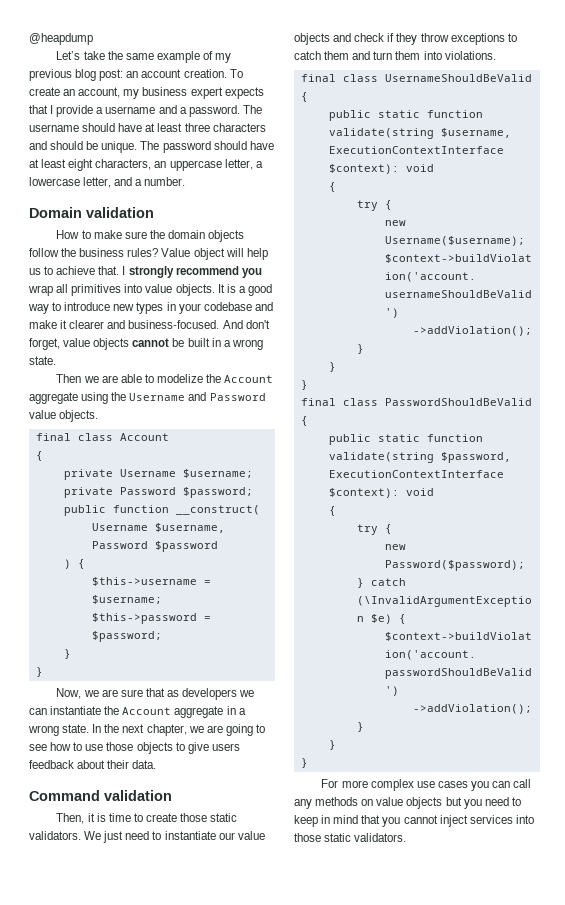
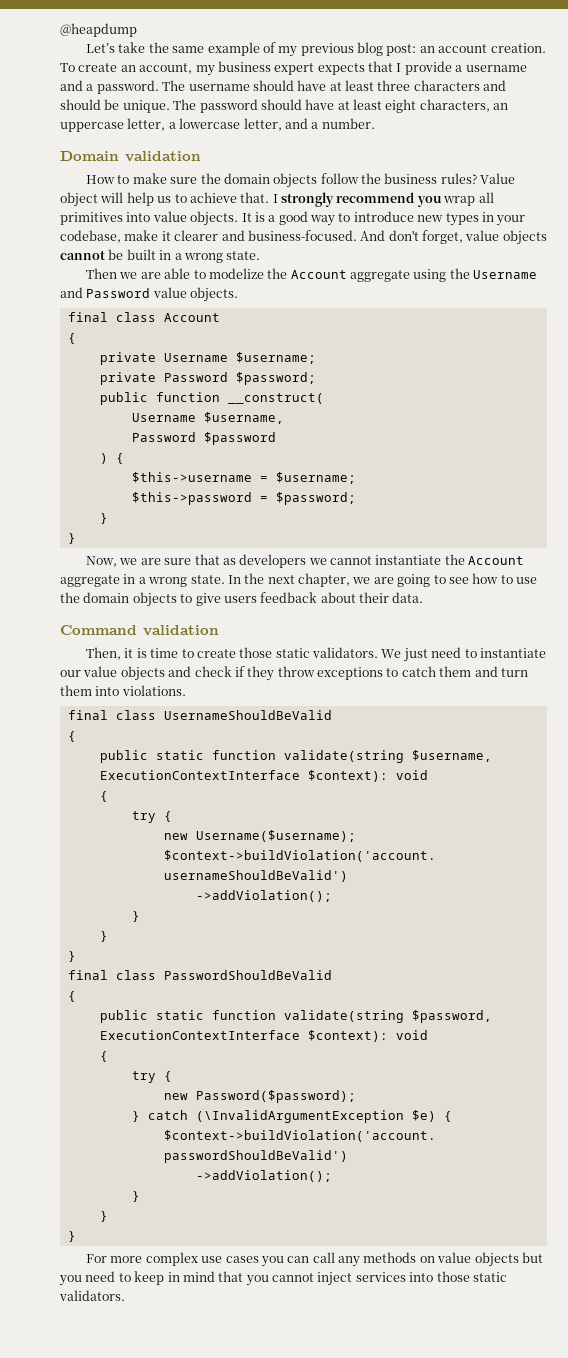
- It is a good way to introduce new types in your codebase and make it clearer and business-focused.
+ It is a good way to introduce new types in your codebase, make it clearer and business-focused.
- Now, we are sure that as developers we can instantiate the Account aggregate in a wrong state.
+ Now, we are sure that as developers we cannot instantiate the Account aggregate in a wrong state.
- In the next chapter, we are going to see how to use those objects to give users feedback about their data.
+ In the next chapter, we are going to see how to use the domain objects to give users feedback about their data.

